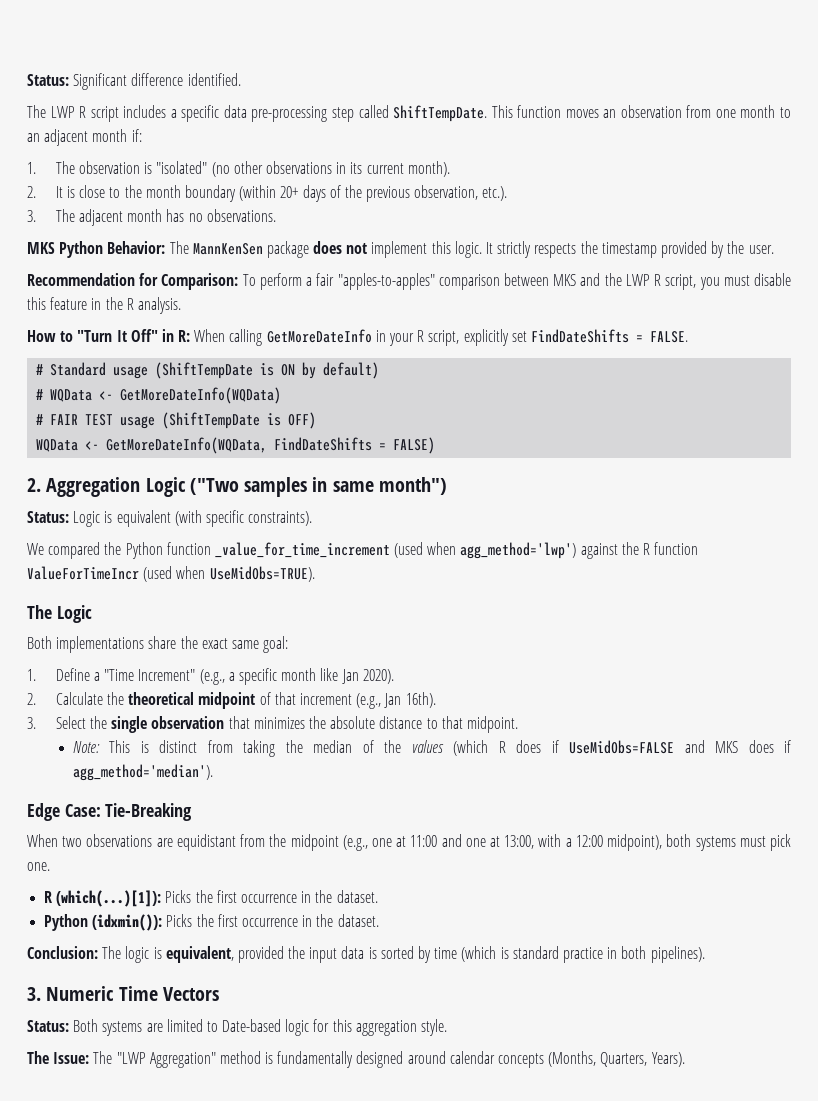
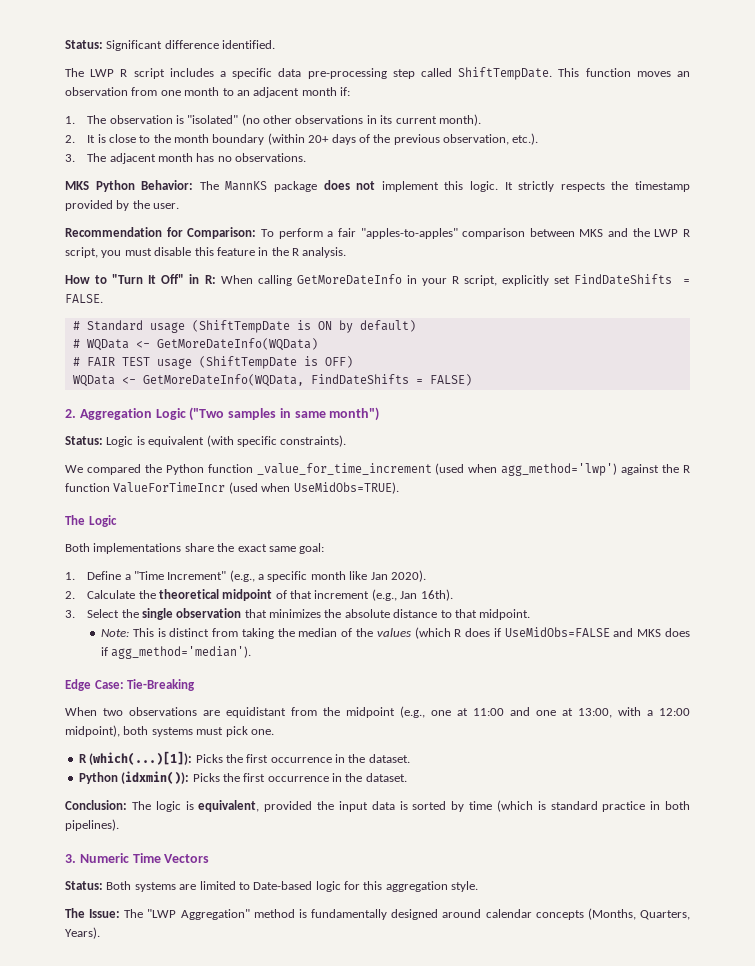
- MKS Python Behavior: The MannKenSen package does not implement this logic.
+ MKS Python Behavior: The MannKS package does not implement this logic.

